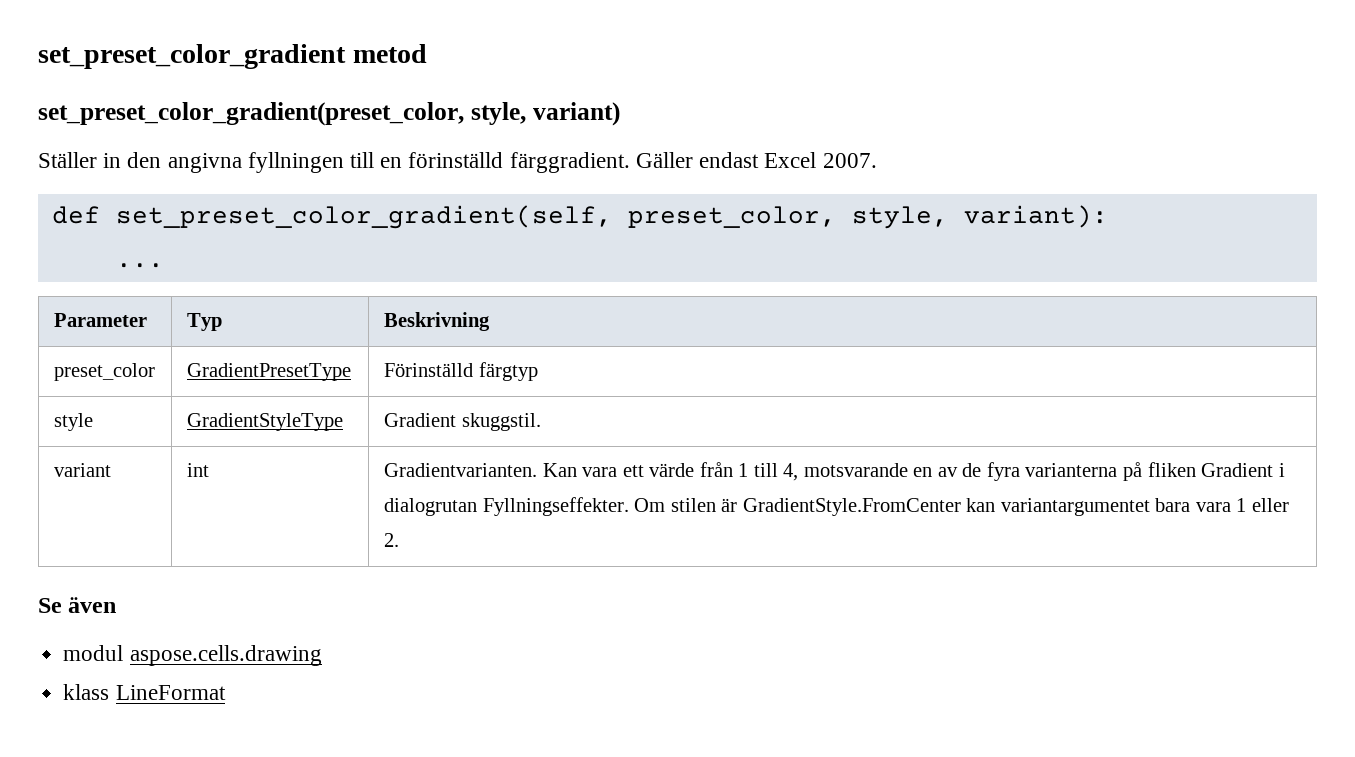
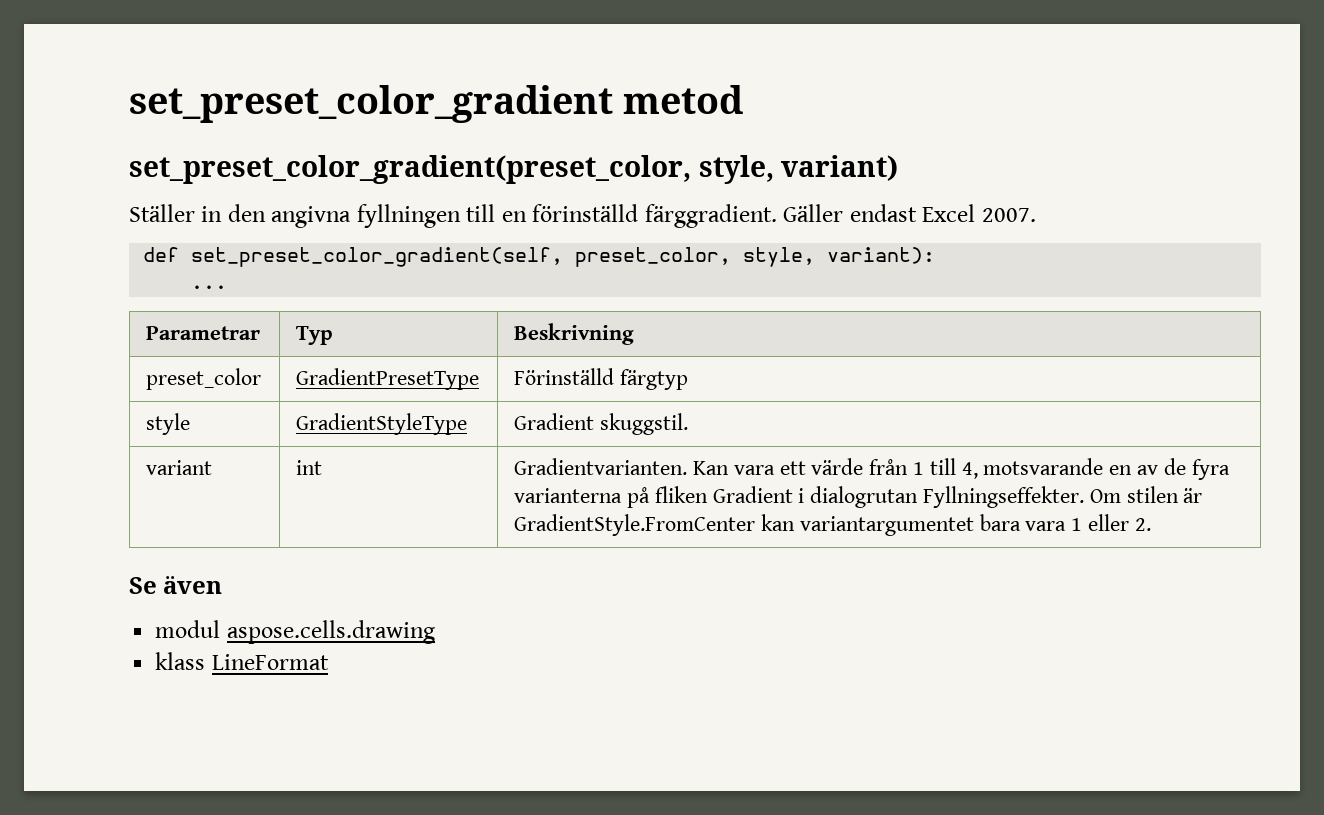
- Parameter | Typ | Beskrivning
+ Parametrar | Typ | Beskrivning

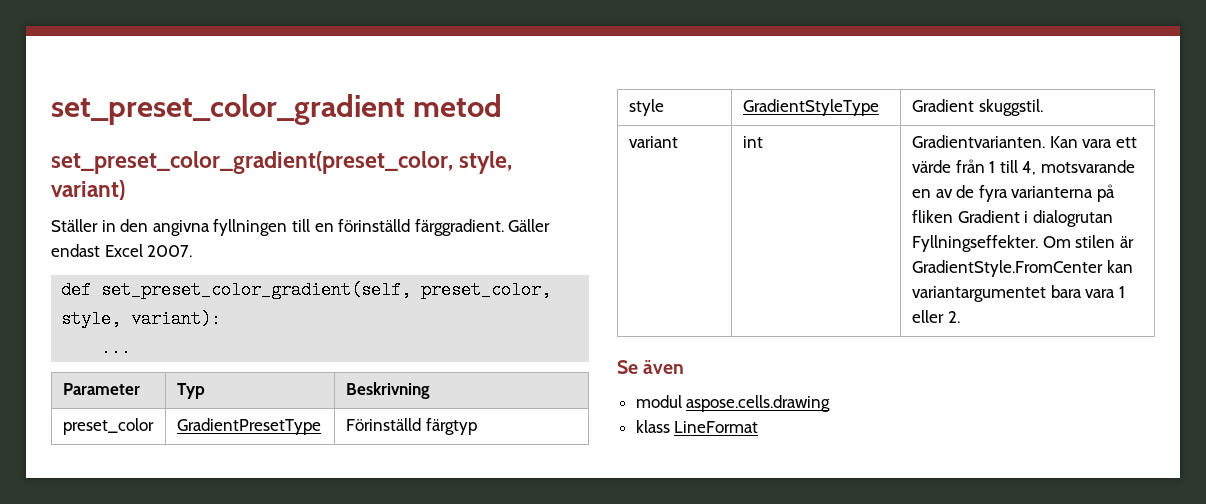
- Parametrar | Typ | Beskrivning
+ Parameter | Typ | Beskrivning

